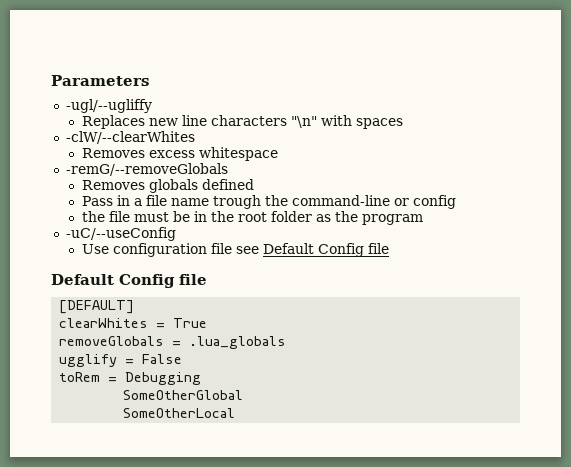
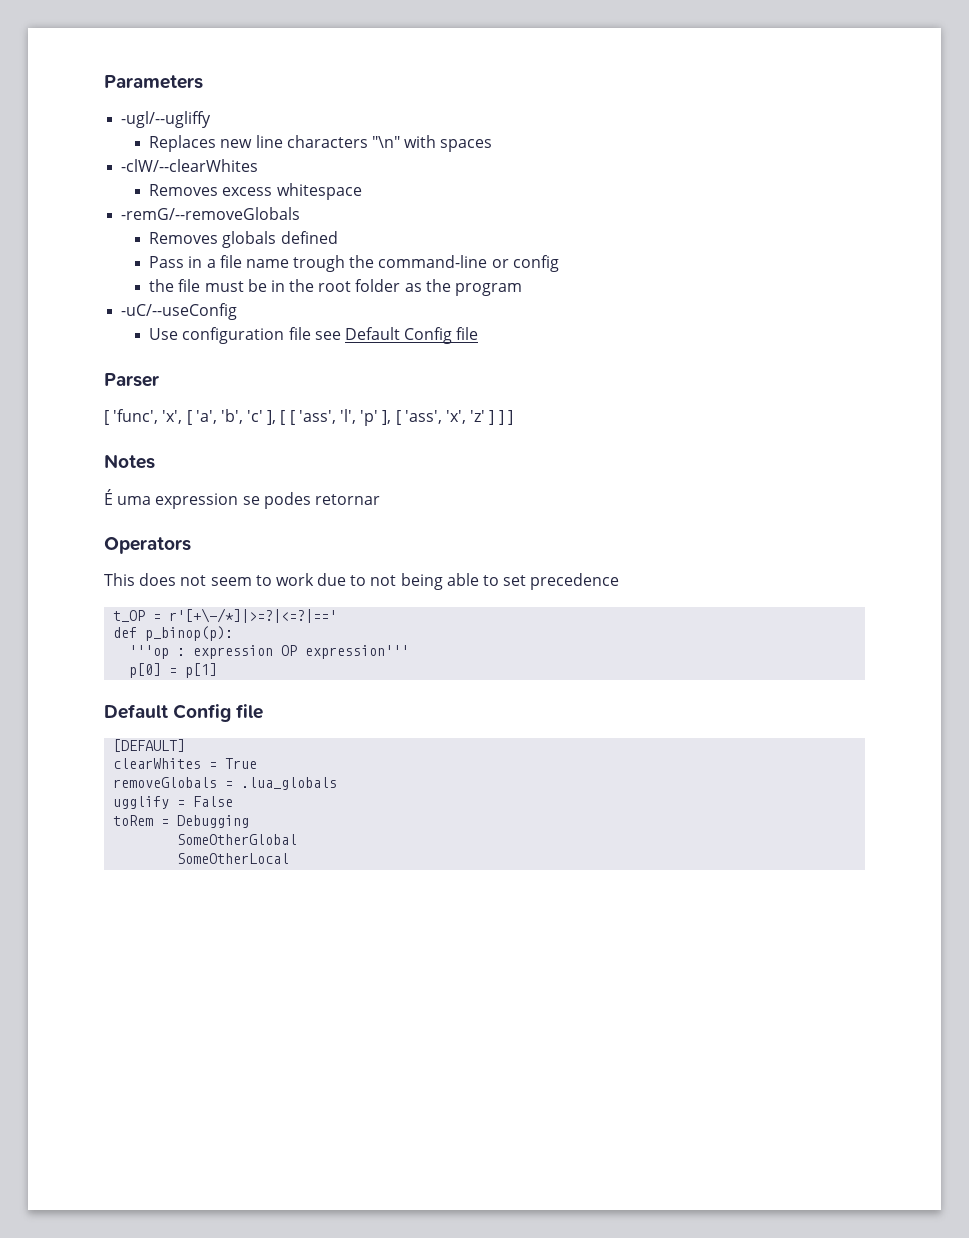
+ Parser
+ [ 'func', 'x', [ 'a', 'b', 'c' ], [ [ 'ass', 'l', 'p' ], [ 'ass', 'x', 'z' ] ] ]
+ Notes
+ É uma expression se podes retornar
+ Operators
+ This does not seem to work due to not being able to set precedence
+ t_OP = r'[+\-/*]|>=?|<=?|=='
+ def p_binop(p):
+ '''op : expression OP expression'''
+ p[0] = p[1]

